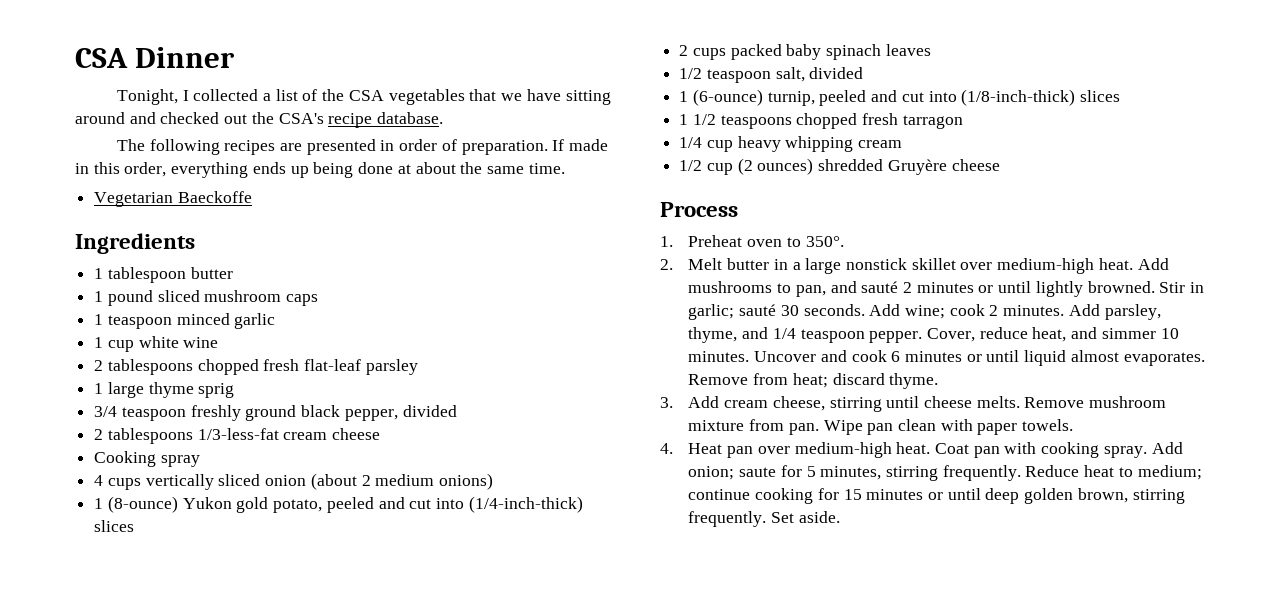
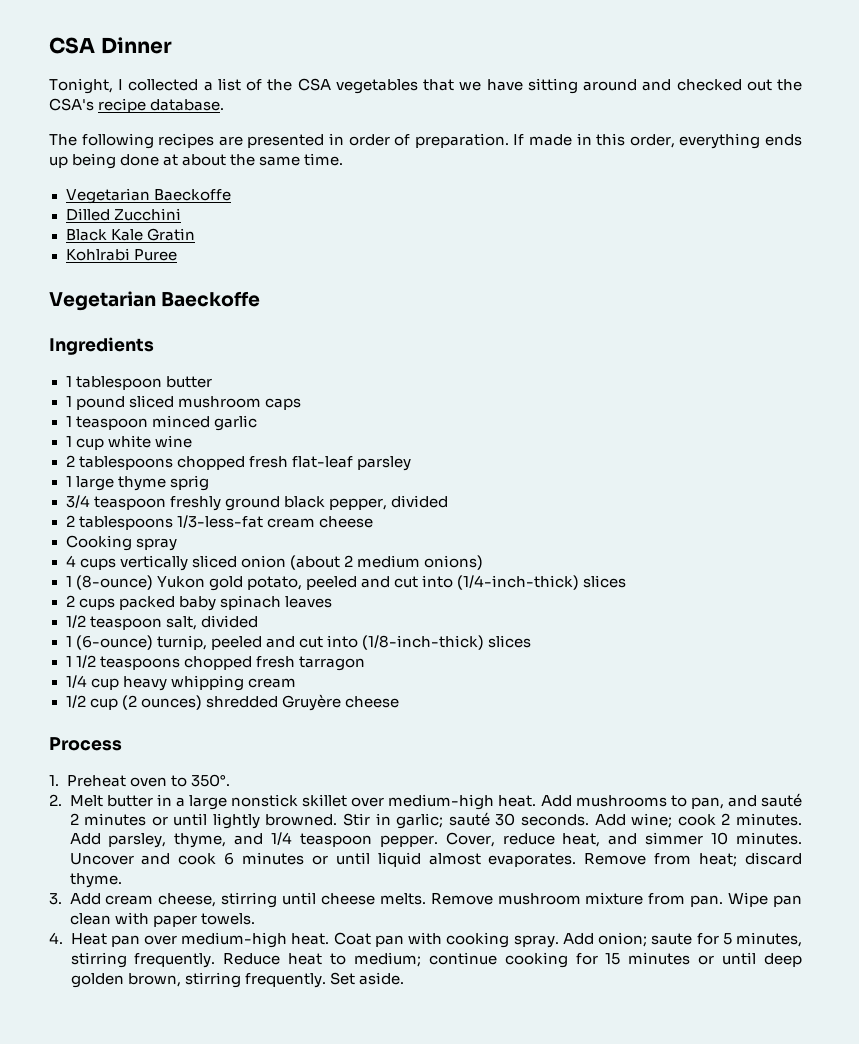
+ Dilled Zucchini
+ Black Kale Gratin
+ Kohlrabi Puree
+ Vegetarian Baeckoffe

